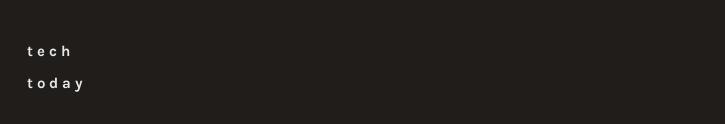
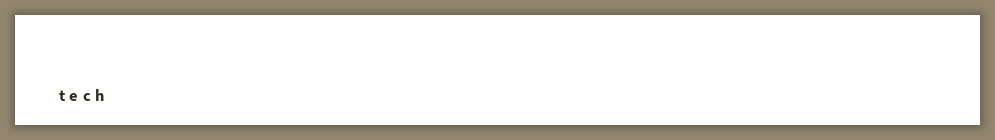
- t o d a y

